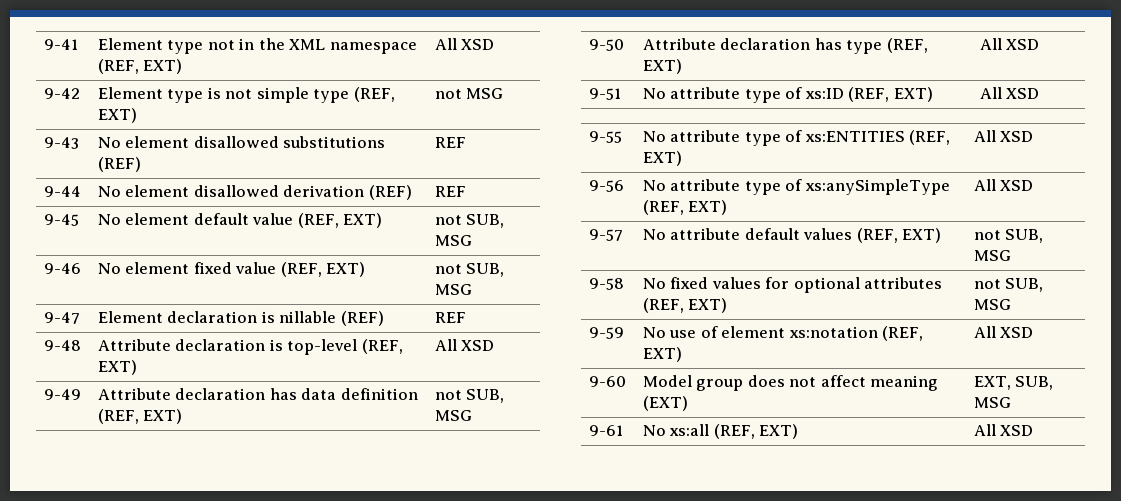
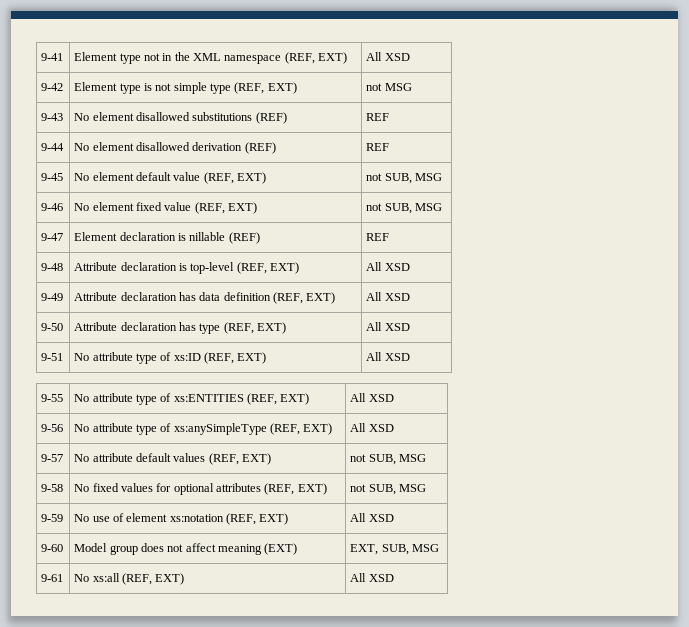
- 9-49 | Attribute declaration has data definition (REF, EXT) | not SUB, MSG
+ 9-49 | Attribute declaration has data definition (REF, EXT) | All XSD

